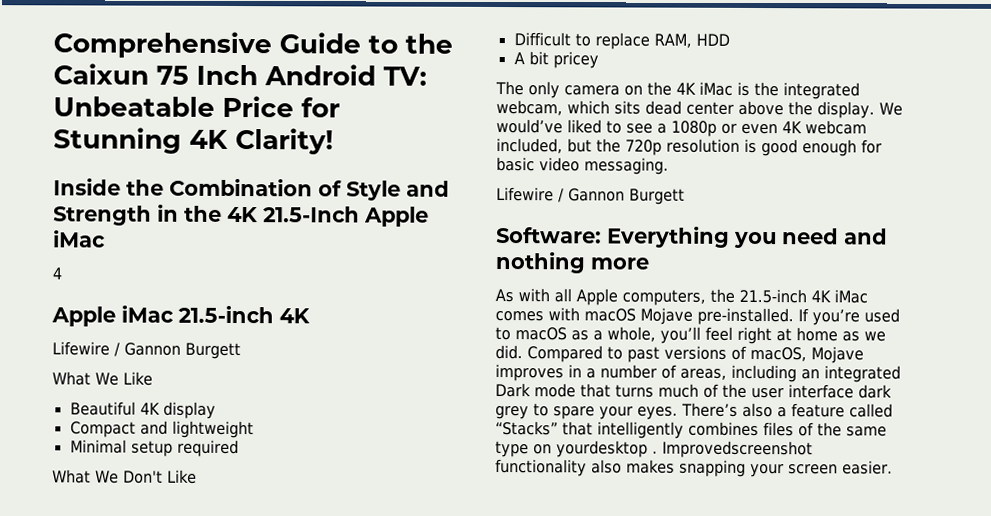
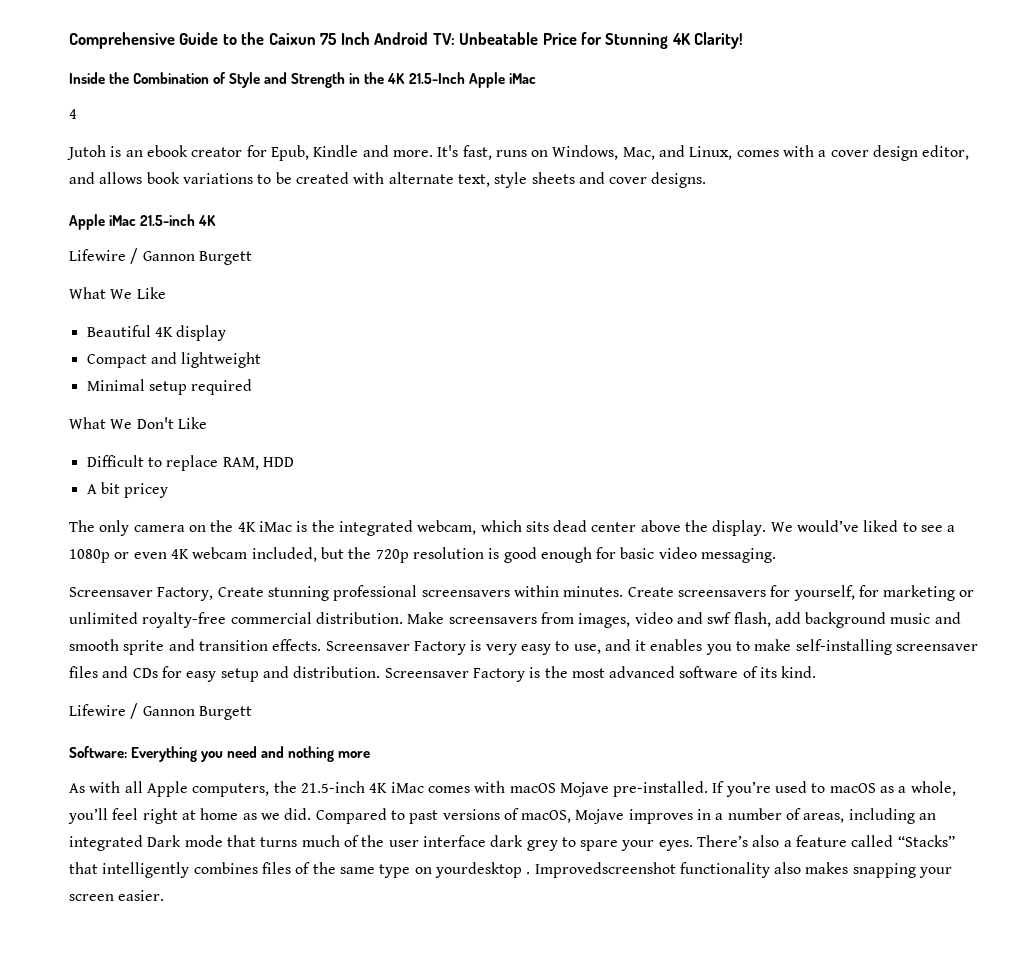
+ Jutoh is an ebook creator for Epub, Kindle and more. It's fast, runs on Windows, Mac, and Linux, comes with a cover design editor, and allows book variations to be created with alternate text, style sheets and cover designs.
+ Screensaver Factory, Create stunning professional screensavers within minutes. Create screensavers for yourself, for marketing or unlimited royalty-free commercial distribution. Make screensavers from images, video and swf flash, add background music and smooth sprite and transition effects. Screensaver Factory is very easy to use, and it enables you to make self-installing screensaver files and CDs for easy setup and distribution. Screensaver Factory is the most advanced software of its kind.

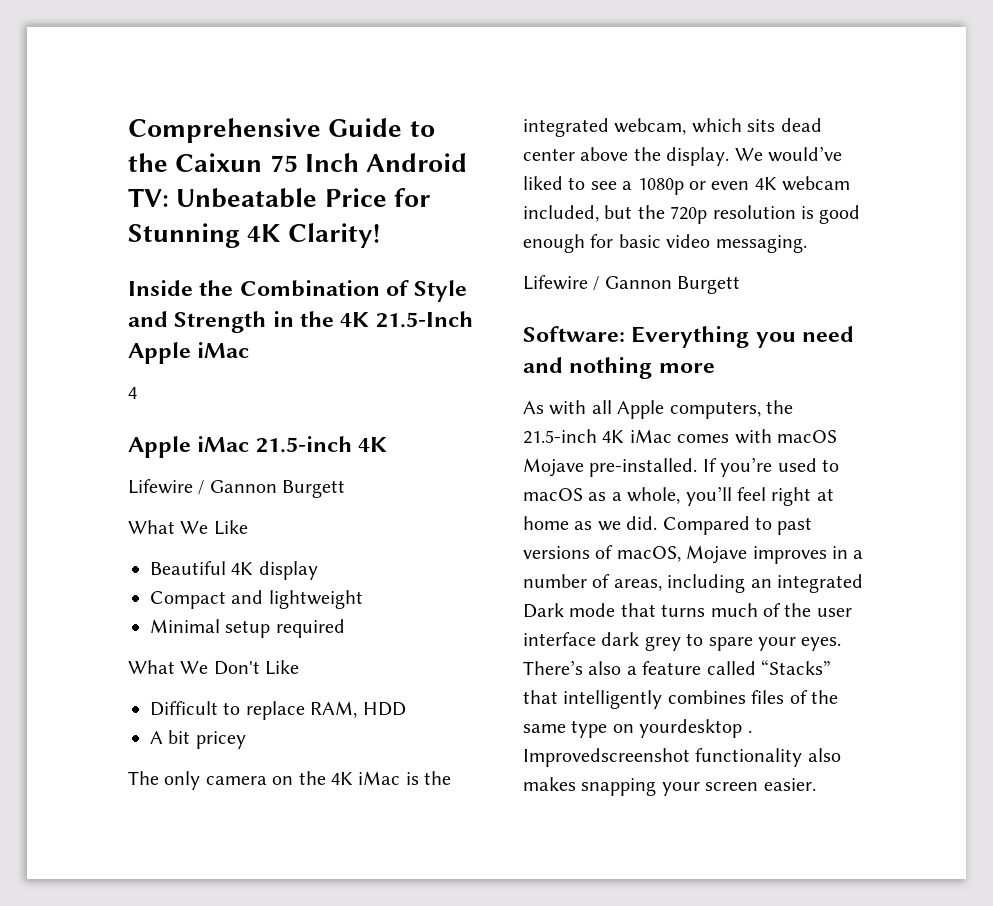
- Jutoh is an ebook creator for Epub, Kindle and more. It's fast, runs on Windows, Mac, and Linux, comes with a cover design editor, and allows book variations to be created with alternate text, style sheets and cover designs.
- Screensaver Factory, Create stunning professional screensavers within minutes. Create screensavers for yourself, for marketing or unlimited royalty-free commercial distribution. Make screensavers from images, video and swf flash, add background music and smooth sprite and transition effects. Screensaver Factory is very easy to use, and it enables you to make self-installing screensaver files and CDs for easy setup and distribution. Screensaver Factory is the most advanced software of its kind.

